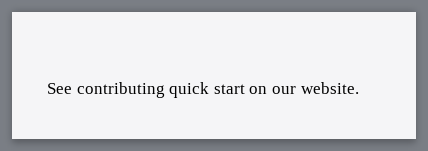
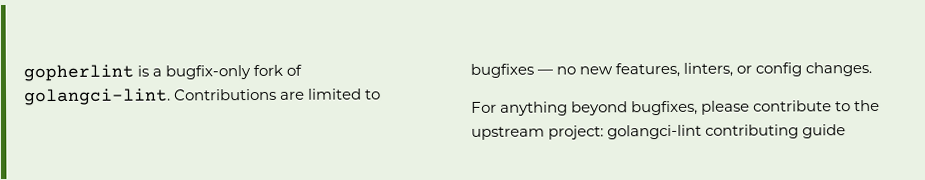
- See contributing quick start on our website.
+ gopherlint is a bugfix-only fork of golangci-lint. Contributions are limited to bugfixes — no new features, linters, or config changes.
+ For anything beyond bugfixes, please contribute to the upstream project: golangci-lint contributing guide

